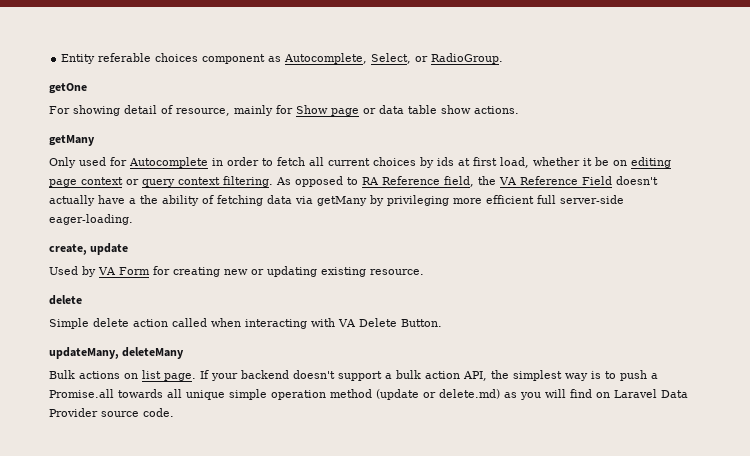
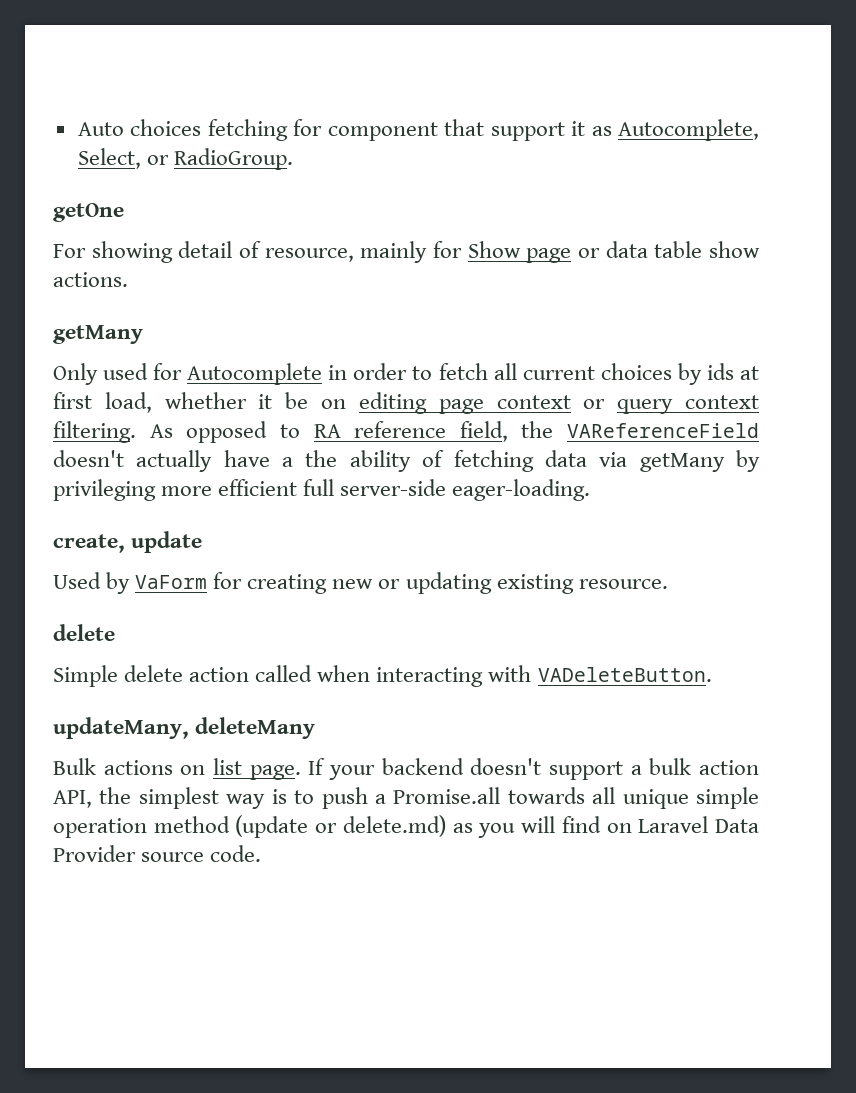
- Entity referable choices component as Autocomplete, Select, or RadioGroup.
+ Auto choices fetching for component that support it as Autocomplete, Select, or RadioGroup.
- As opposed to RA Reference field, the VA Reference Field doesn't actually have a the ability of fetching data via getMany by privileging more efficient full server-side eager-loading.
+ As opposed to RA reference field, the VAReferenceField doesn't actually have a the ability of fetching data via getMany by privileging more efficient full server-side eager-loading.
- Used by VA Form for creating new or updating existing resource.
+ Used by VaForm for creating new or updating existing resource.
- Simple delete action called when interacting with VA Delete Button.
+ Simple delete action called when interacting with VADeleteButton.

